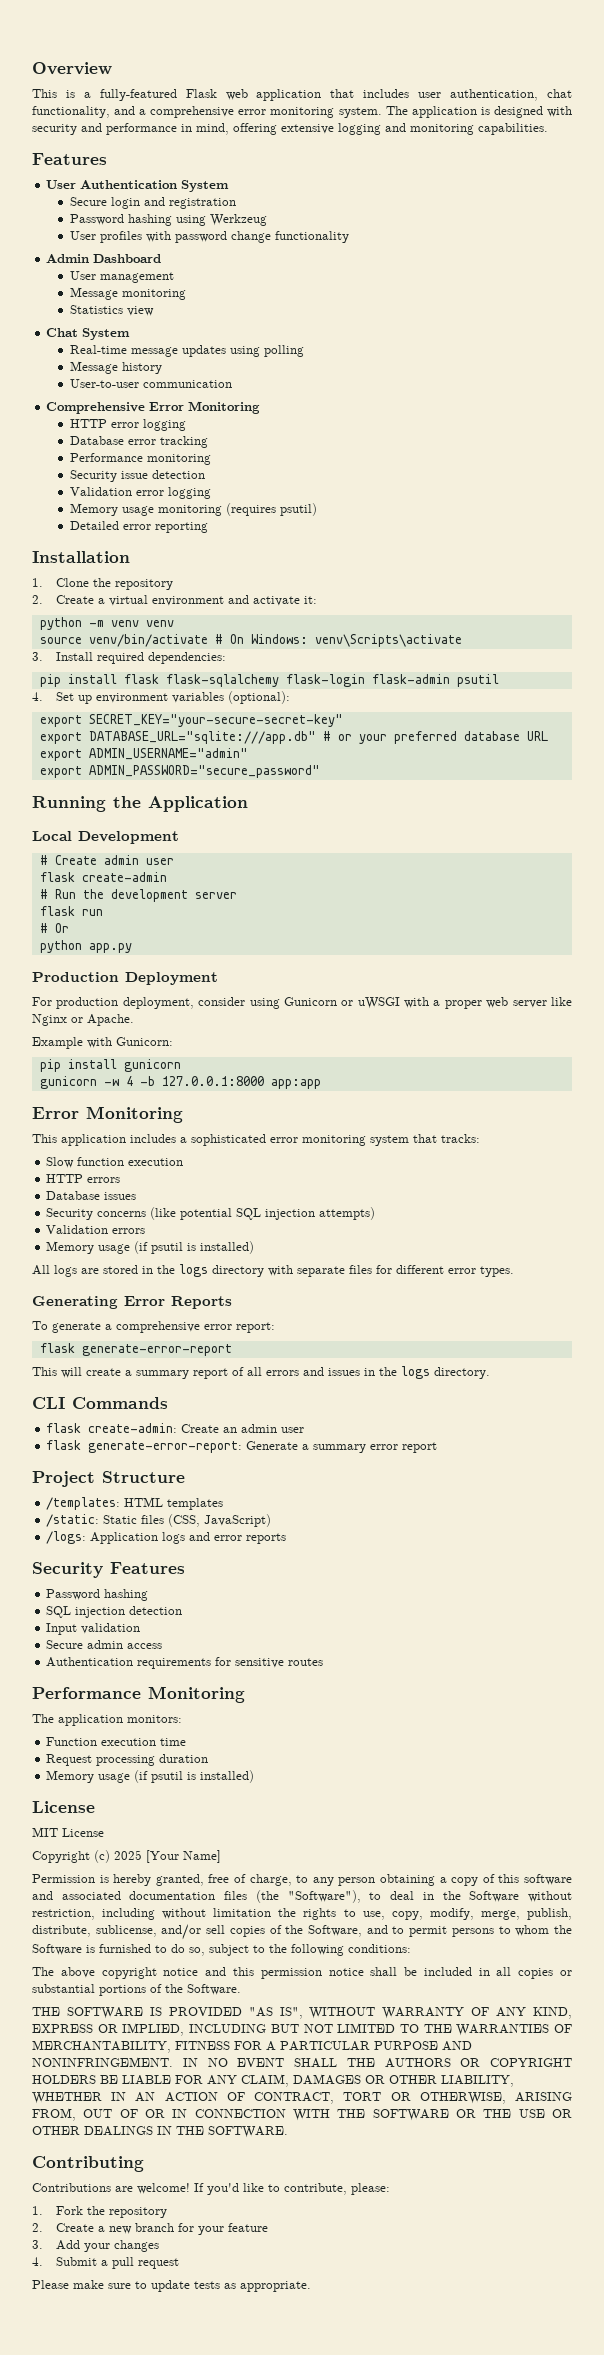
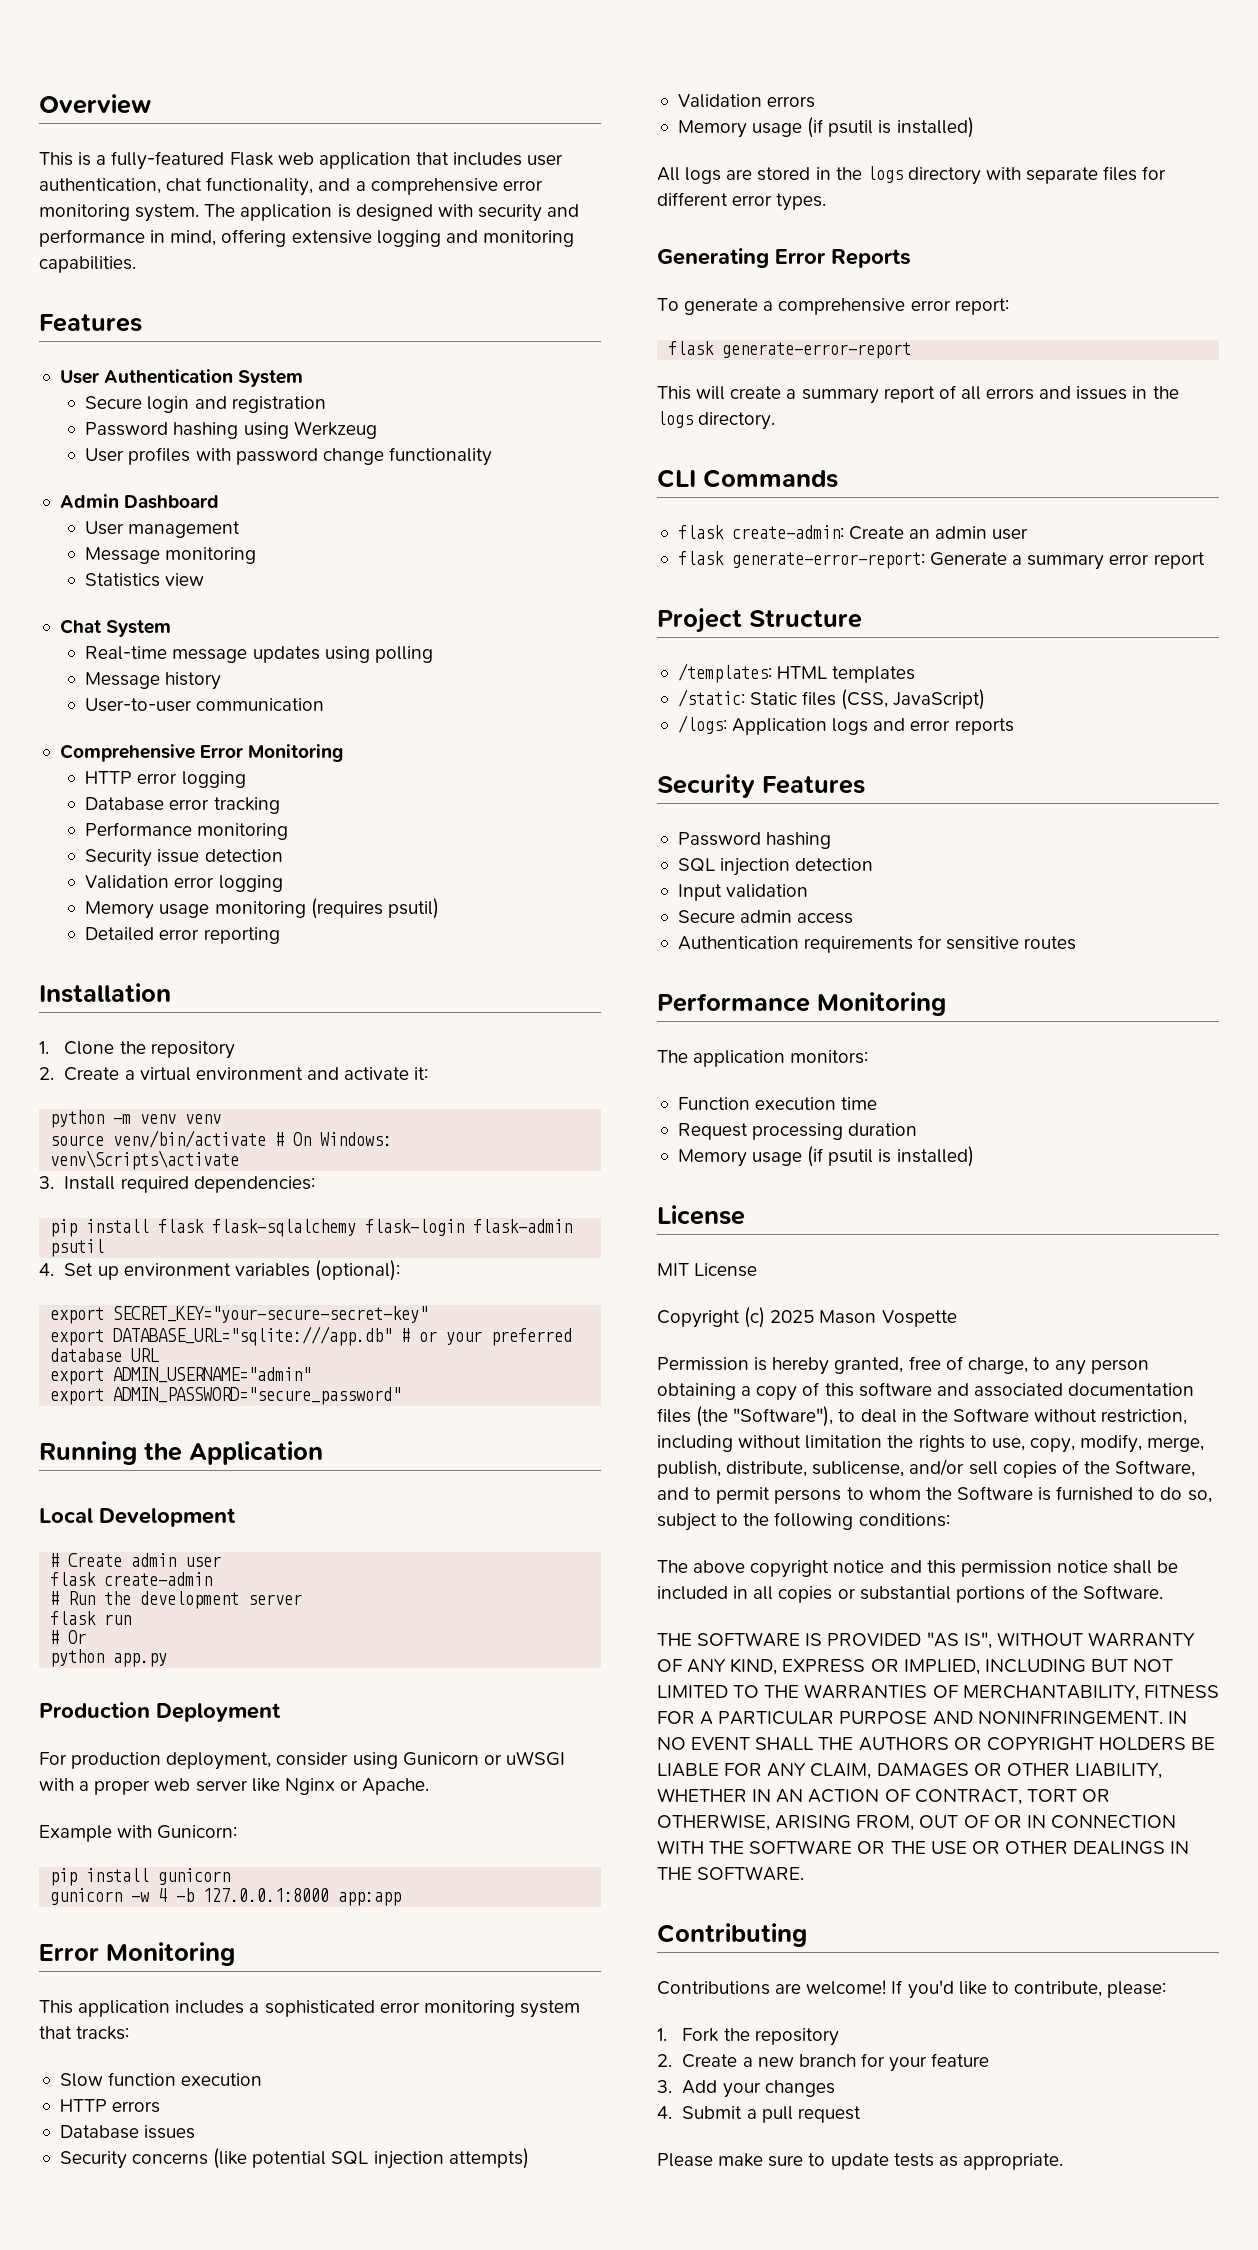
- Copyright (c) 2025 [Your Name]
+ Copyright (c) 2025 Mason Vospette

